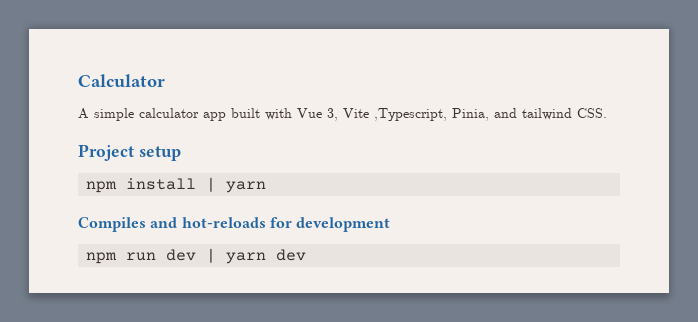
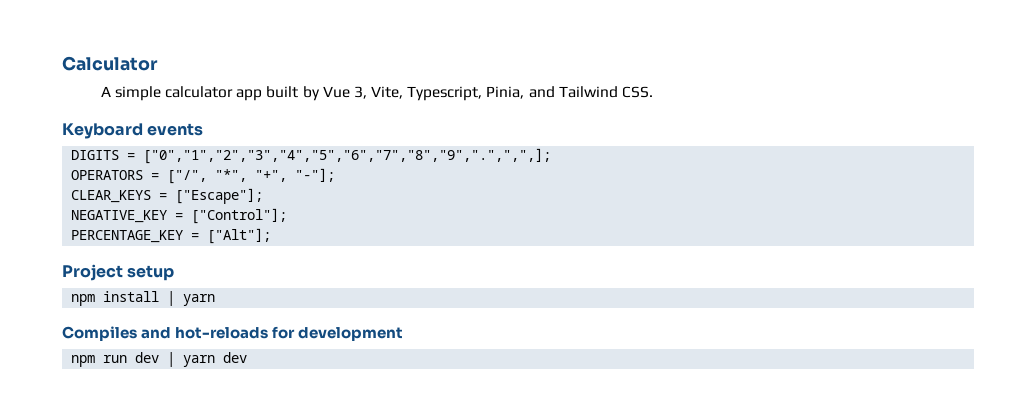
- A simple calculator app built with Vue 3, Vite ,Typescript, Pinia, and tailwind CSS.
+ A simple calculator app built by Vue 3, Vite, Typescript, Pinia, and Tailwind CSS.
+ Keyboard events
+ DIGITS = ["0","1","2","3","4","5","6","7","8","9",".",",",];
+ OPERATORS = ["/", "*", "+", "-"];
+ CLEAR_KEYS = ["Escape"];
+ NEGATIVE_KEY = ["Control"];
+ PERCENTAGE_KEY = ["Alt"];

